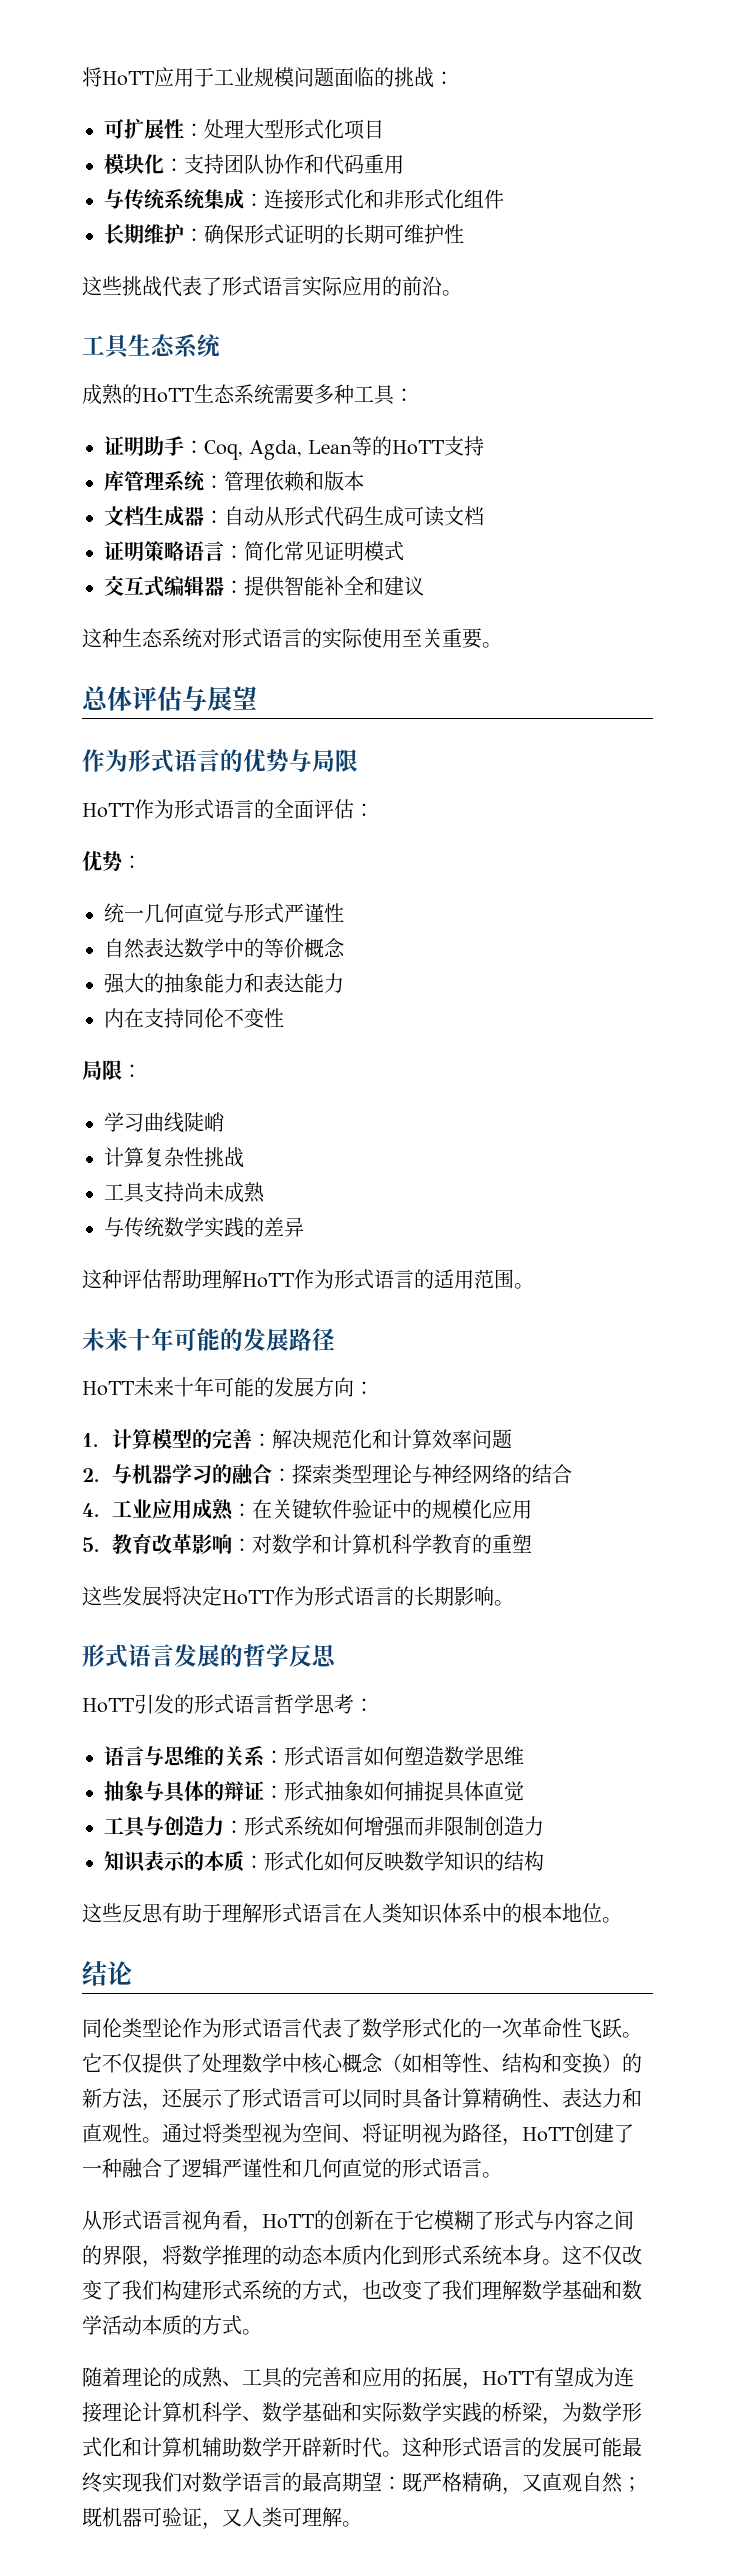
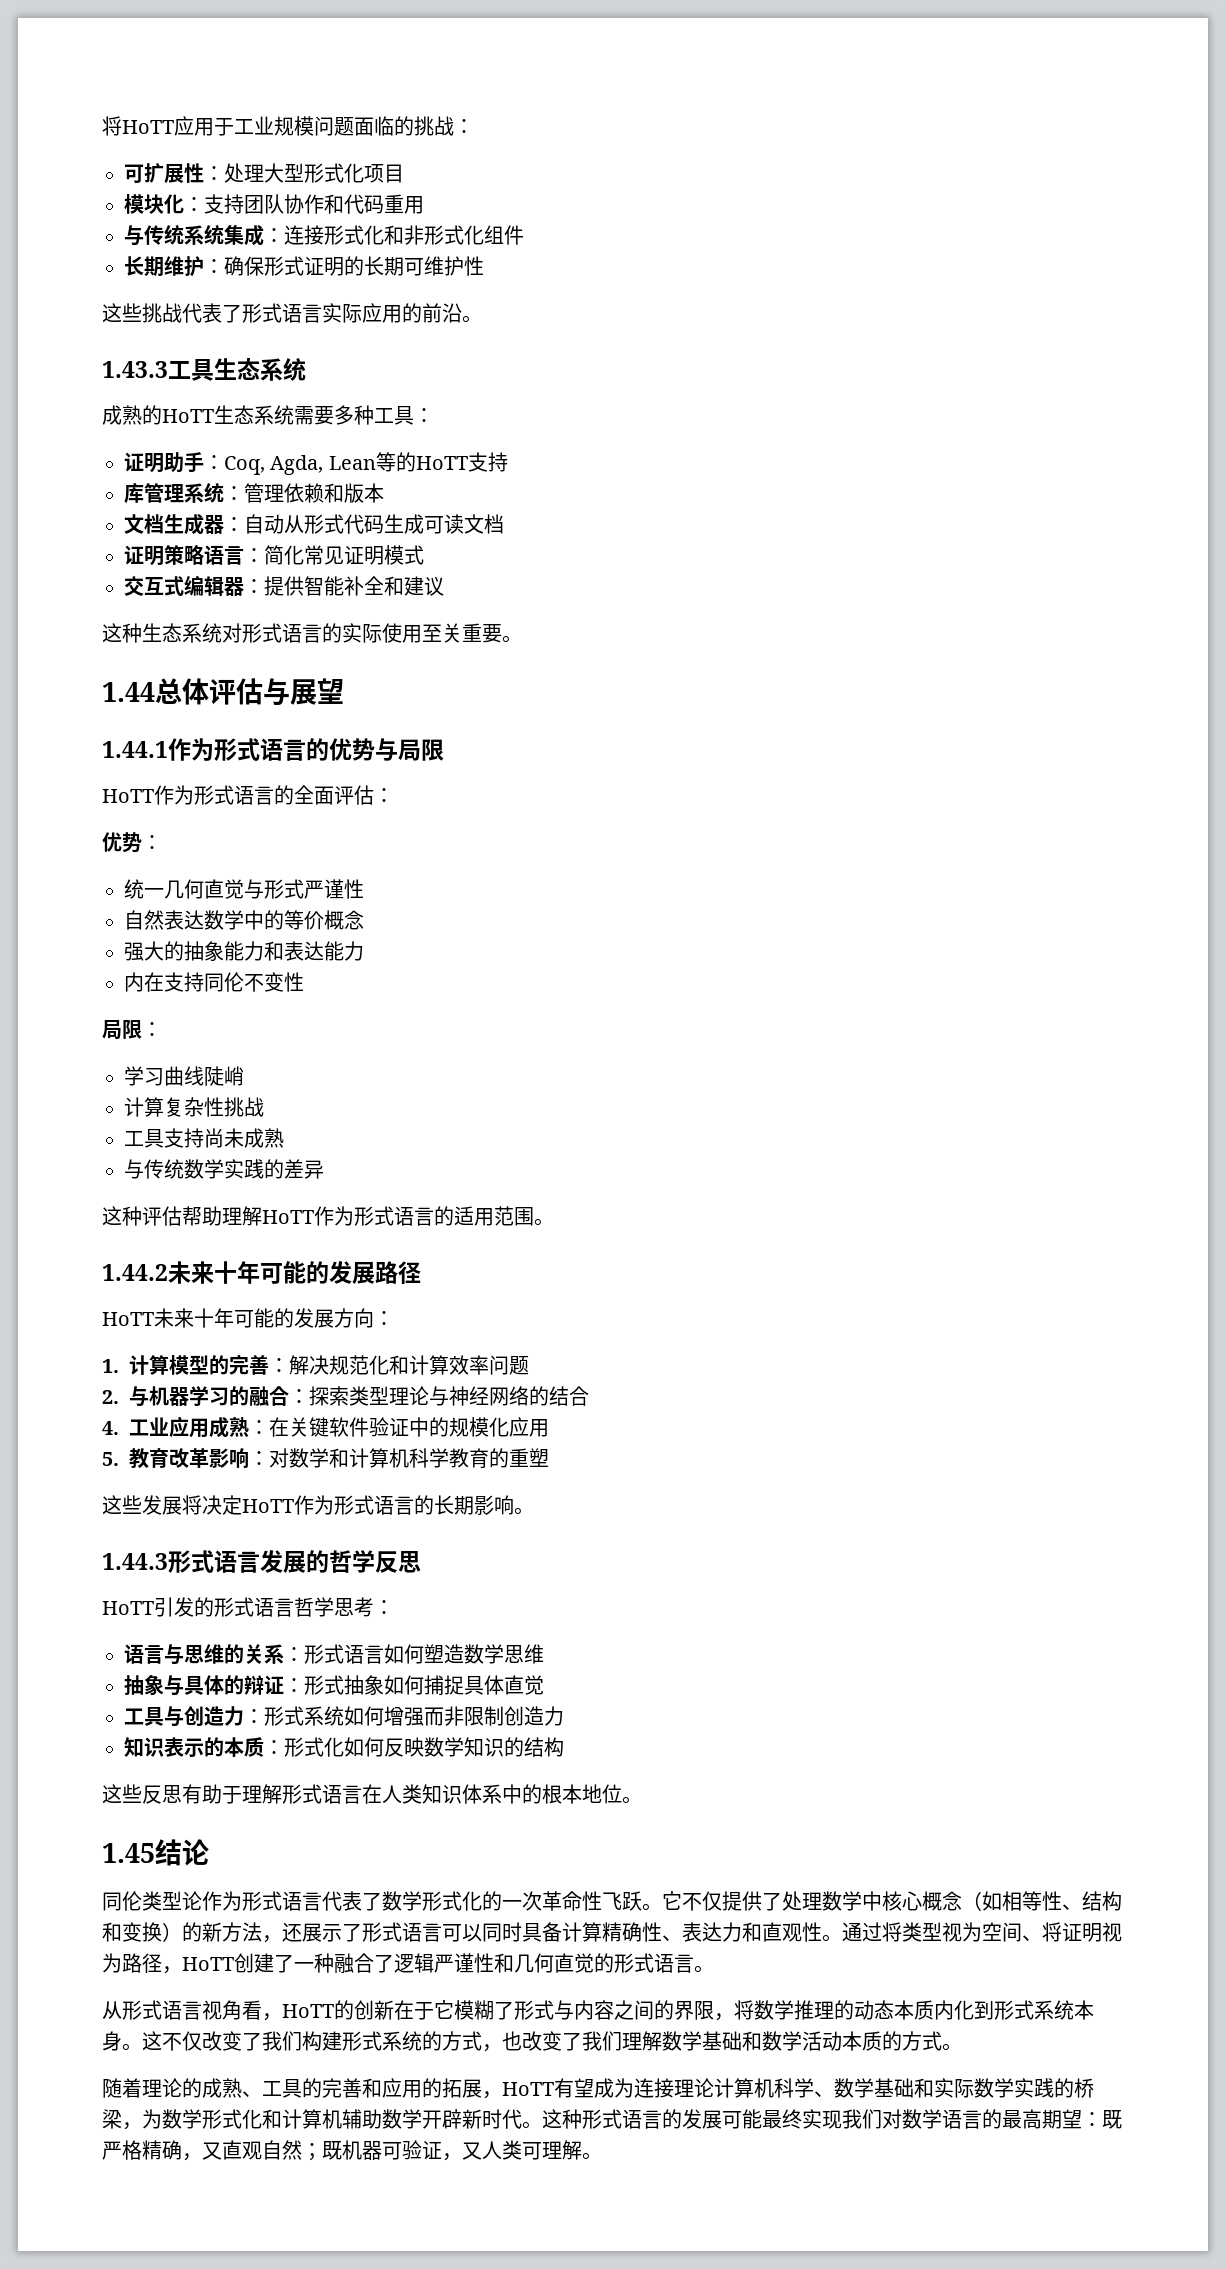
- 工具生态系统
+ 1.43.3工具生态系统
- 总体评估与展望
+ 1.44总体评估与展望
- 作为形式语言的优势与局限
+ 1.44.1作为形式语言的优势与局限
- 未来十年可能的发展路径
+ 1.44.2未来十年可能的发展路径
- 形式语言发展的哲学反思
+ 1.44.3形式语言发展的哲学反思
- 结论
+ 1.45结论

